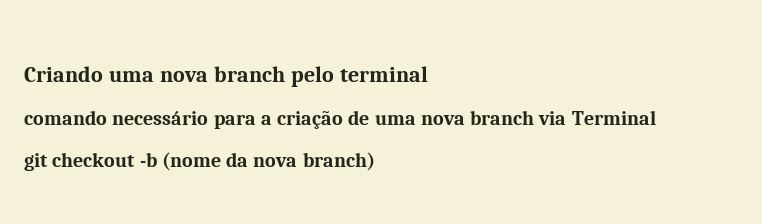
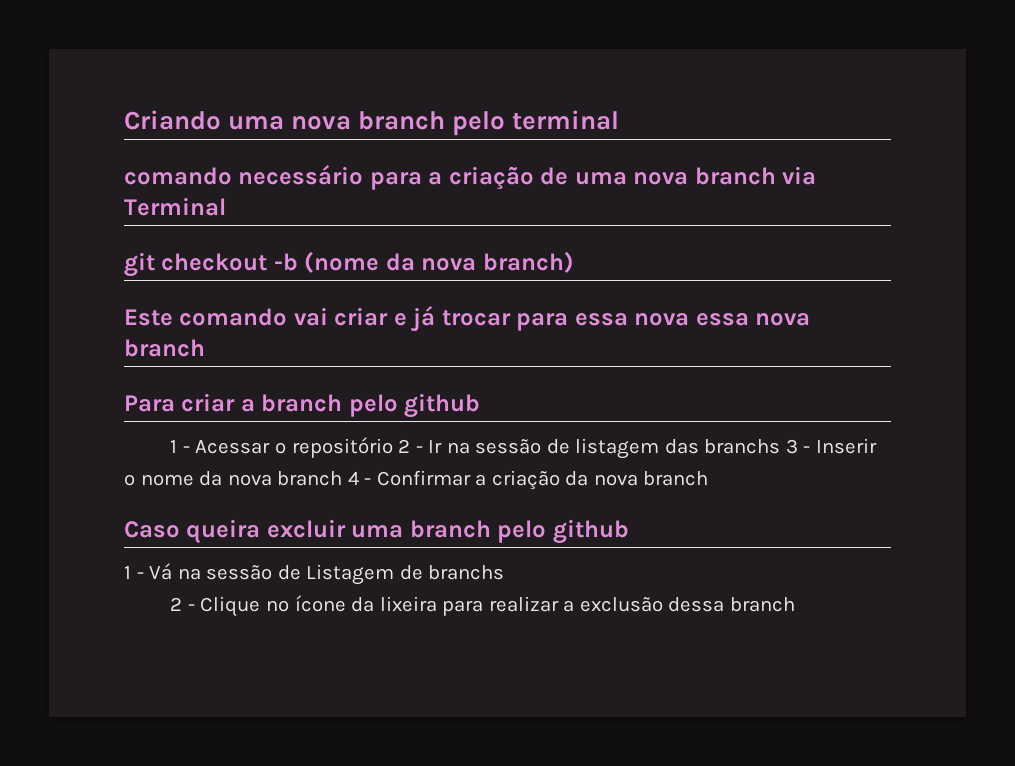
+ Este comando vai criar e já trocar para essa nova essa nova branch
+ Para criar a branch pelo github
+ 1 - Acessar o repositório 2 - Ir na sessão de listagem das branchs 3 - Inserir o nome da nova branch 4 - Confirmar a criação da nova branch
+ Caso queira excluir uma branch pelo github
+ 1 - Vá na sessão de Listagem de branchs
+ 2 - Clique no ícone da lixeira para realizar a exclusão dessa branch

